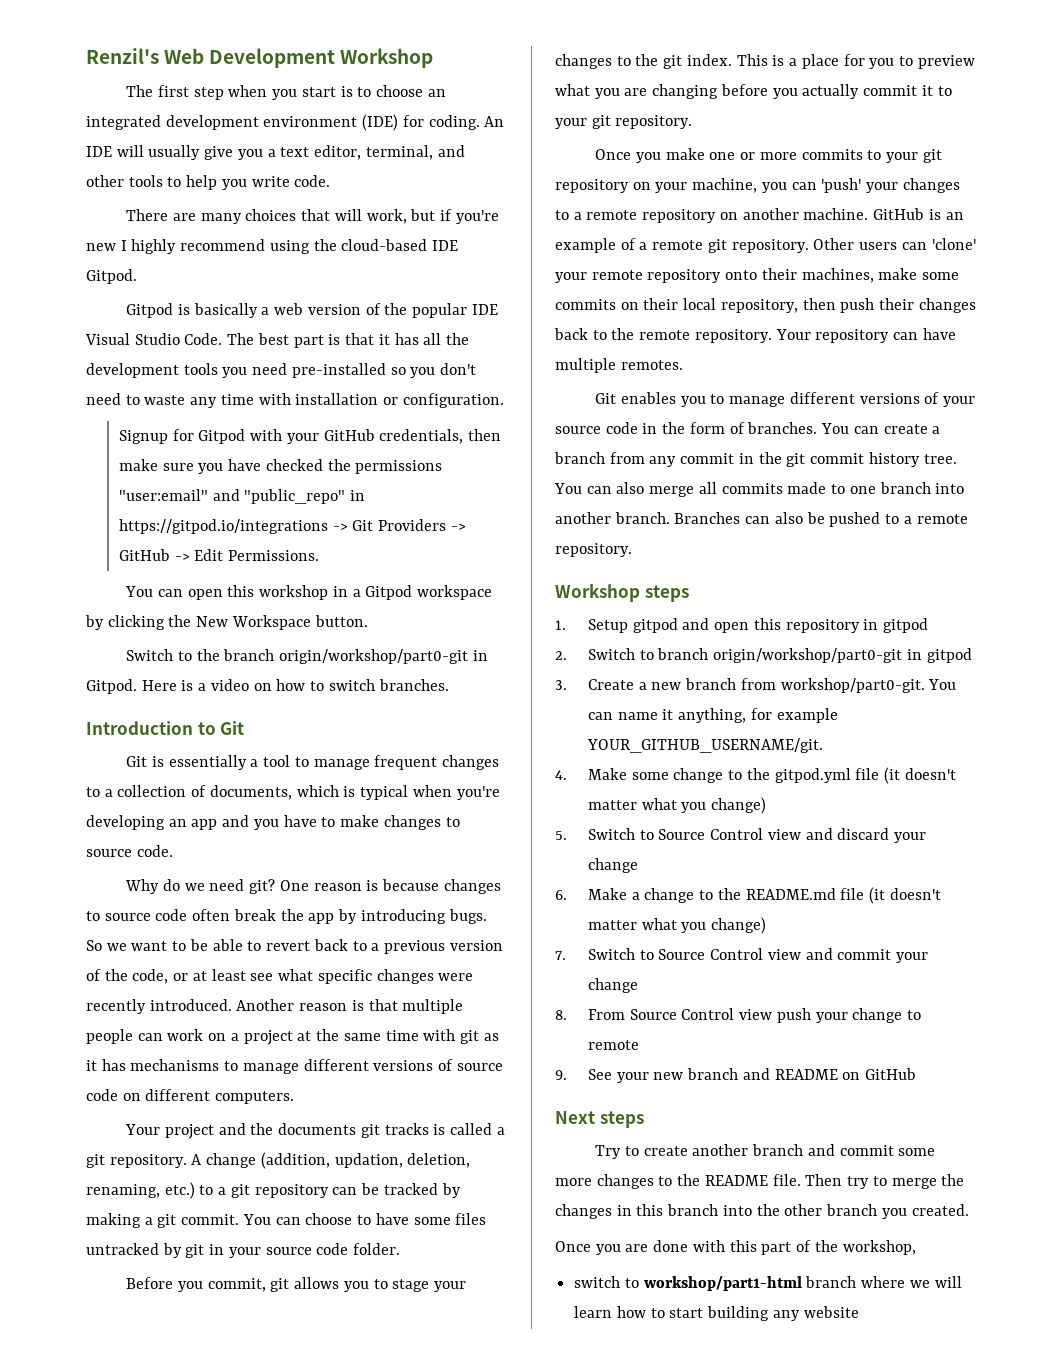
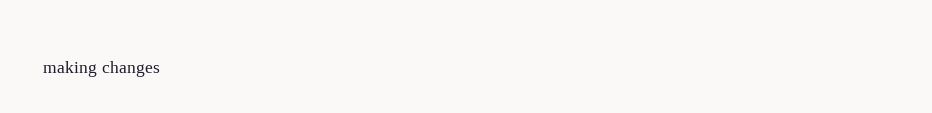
- Renzil's Web Development Workshop
- The first step when you start is to choose an integrated development environment (IDE) for coding. An IDE will usually give you a text editor, terminal, and other tools to help you write code.
- There are many choices that will work, but if you're new I highly recommend using the cloud-based IDE Gitpod.
- Gitpod is basically a web version of the popular IDE Visual Studio Code. The best part is that it has all the development tools you need pre-installed so you don't need to waste any time with installation or configuration.
- Signup for Gitpod with your GitHub credentials, then make sure you have checked the permissions "user:email" and "public_repo" in https://gitpod.io/integrations -> Git Providers -> GitHub -> Edit Permissions.
- You can open this workshop in a Gitpod workspace by clicking the New Workspace button.
- Switch to the branch origin/workshop/part0-git in Gitpod. Here is a video on how to switch branches.
- Introduction to Git
- Git is essentially a tool to manage frequent changes to a collection of documents, which is typical when you're developing an app and you have to make changes to source code.
- Why do we need git? One reason is because changes to source code often break the app by introducing bugs. So we want to be able to revert back to a previous version of the code, or at least see what specific changes were recently introduced. Another reason is that multiple people can work on a project at the same time with git as it has mechanisms to manage different versions of source code on different computers.
- Your project and the documents git tracks is called a git repository. A change (addition, updation, deletion, renaming, etc.) to a git repository can be tracked by making a git commit. You can choose to have some files untracked by git in your source code folder.
- Before you commit, git allows you to stage your changes to the git index. This is a place for you to preview what you are changing before you actually commit it to your git repository.
- Once you make one or more commits to your git repository on your machine, you can 'push' your changes to a remote repository on another machine. GitHub is an example of a remote git repository. Other users can 'clone' your remote repository onto their machines, make some commits on their local repository, then push their changes back to the remote repository. Your repository can have multiple remotes.
- Git enables you to manage different versions of your source code in the form of branches. You can create a branch from any commit in the git commit history tree. You can also merge all commits made to one branch into another branch. Branches can also be pushed to a remote repository.
- Workshop steps
- 1. Setup gitpod and open this repository in gitpod
- 2. Switch to branch origin/workshop/part0-git in gitpod
- 3. Create a new branch from workshop/part0-git. You can name it anything, for example YOUR_GITHUB_USERNAME/git.
- 4. Make some change to the gitpod.yml file (it doesn't matter what you change)
- 5. Switch to Source Control view and discard your change
- 6. Make a change to the README.md file (it doesn't matter what you change)
- 7. Switch to Source Control view and commit your change
- 8. From Source Control view push your change to remote
- 9. See your new branch and README on GitHub
- Next steps
- Try to create another branch and commit some more changes to the README file. Then try to merge the changes in this branch into the other branch you created.
- Once you are done with this part of the workshop,
- switch to workshop/part1-html branch where we will learn how to start building any website
+ making changes

